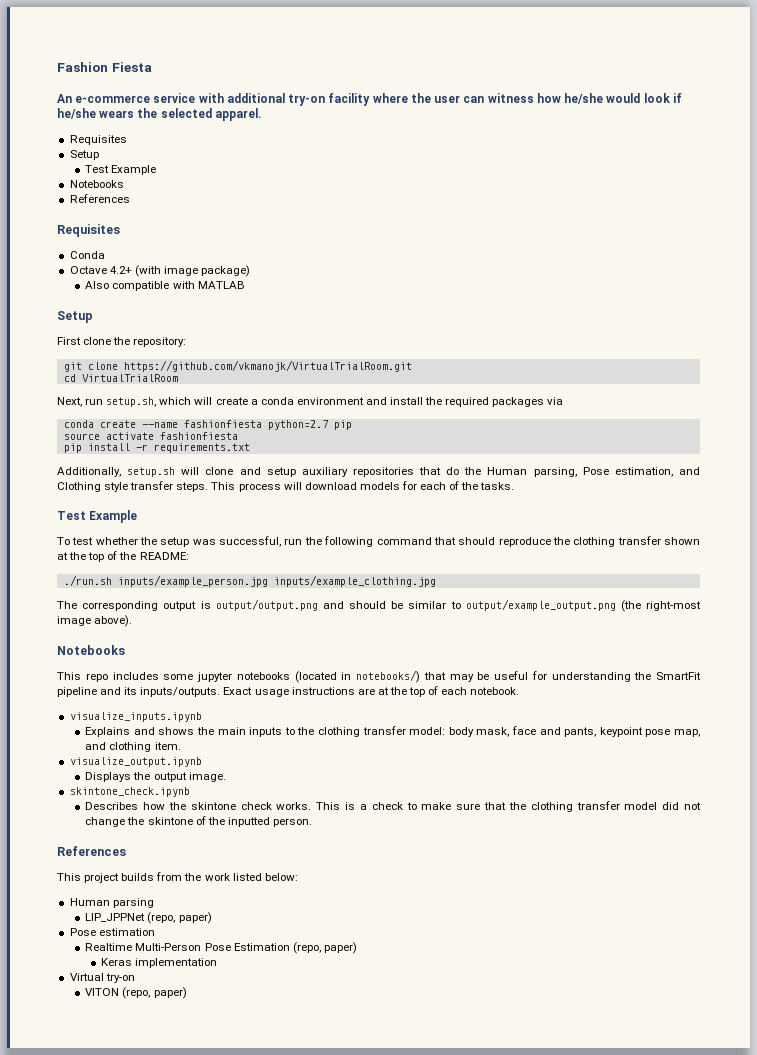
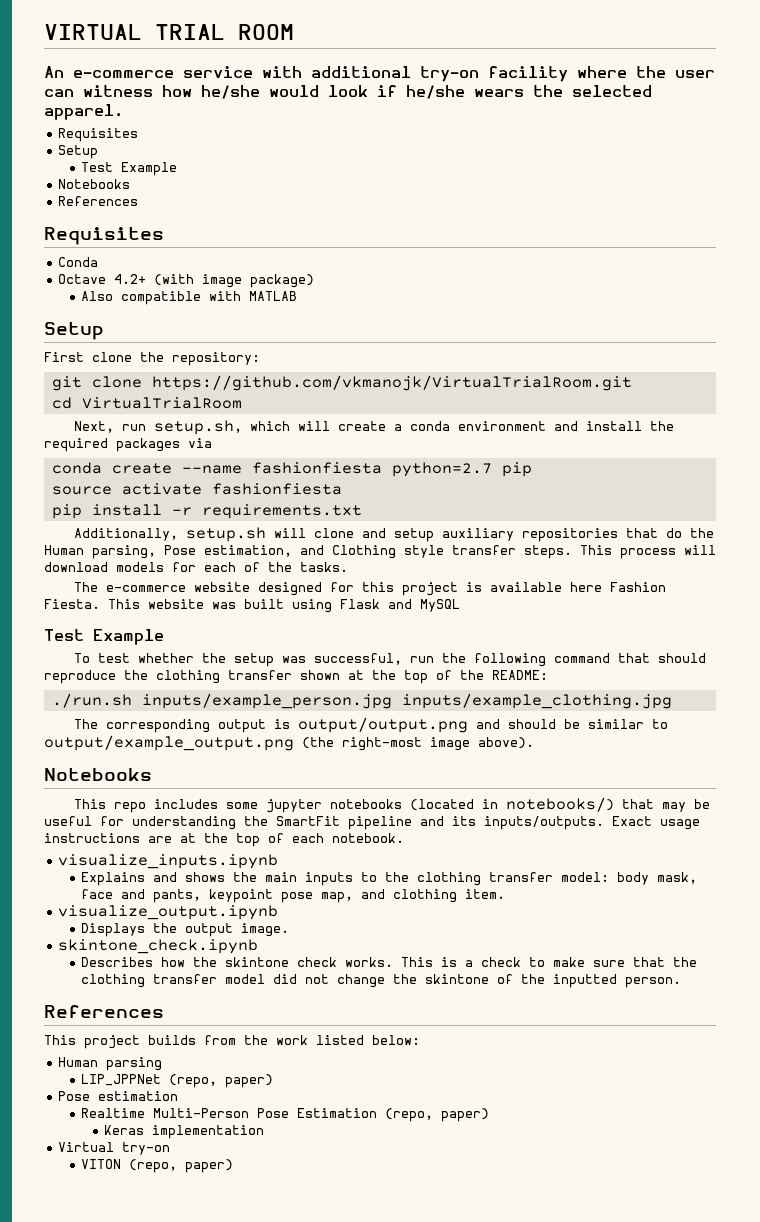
- Fashion Fiesta
+ VIRTUAL TRIAL ROOM
+ The e-commerce website designed for this project is available here Fashion Fiesta. This website was built using Flask and MySQL

